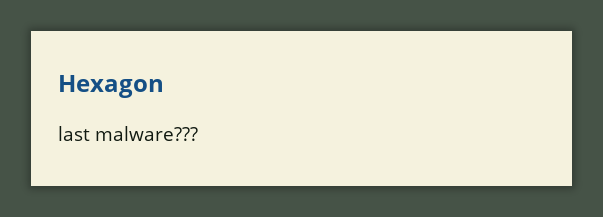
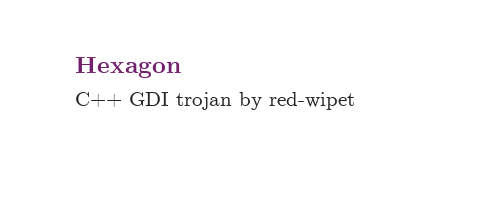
- last malware???
+ C++ GDI trojan by red-wipet

